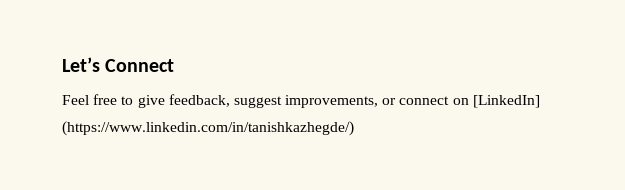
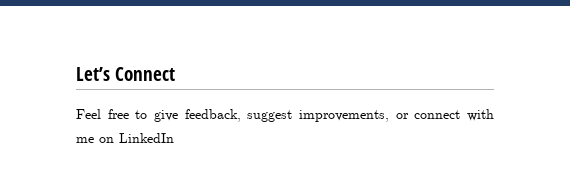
- Feel free to give feedback, suggest improvements, or connect on [LinkedIn] (https://www.linkedin.com/in/tanishkazhegde/)
+ Feel free to give feedback, suggest improvements, or connect with me on LinkedIn

